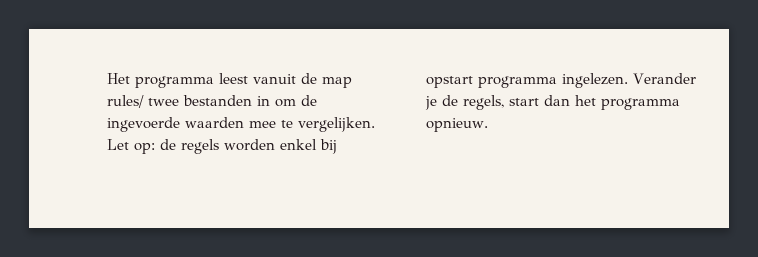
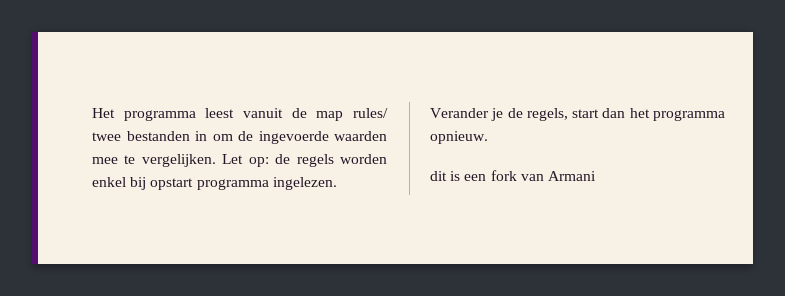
+ dit is een fork van Armani

